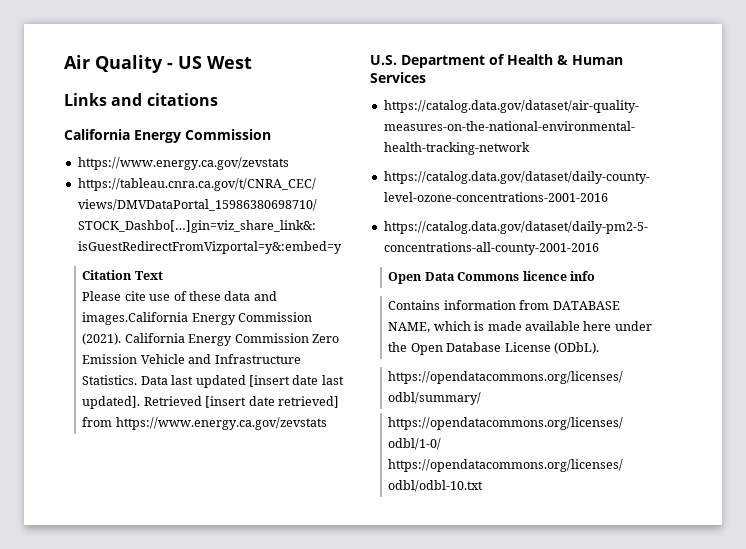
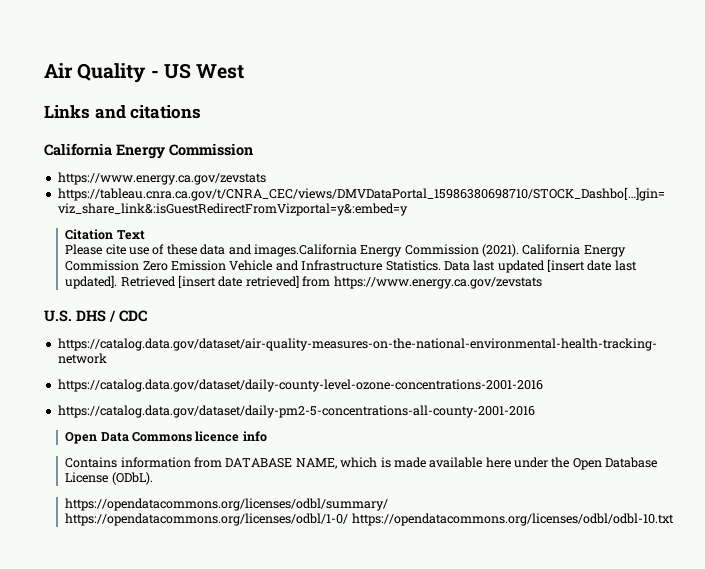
- U.S. Department of Health & Human Services
+ U.S. DHS / CDC

